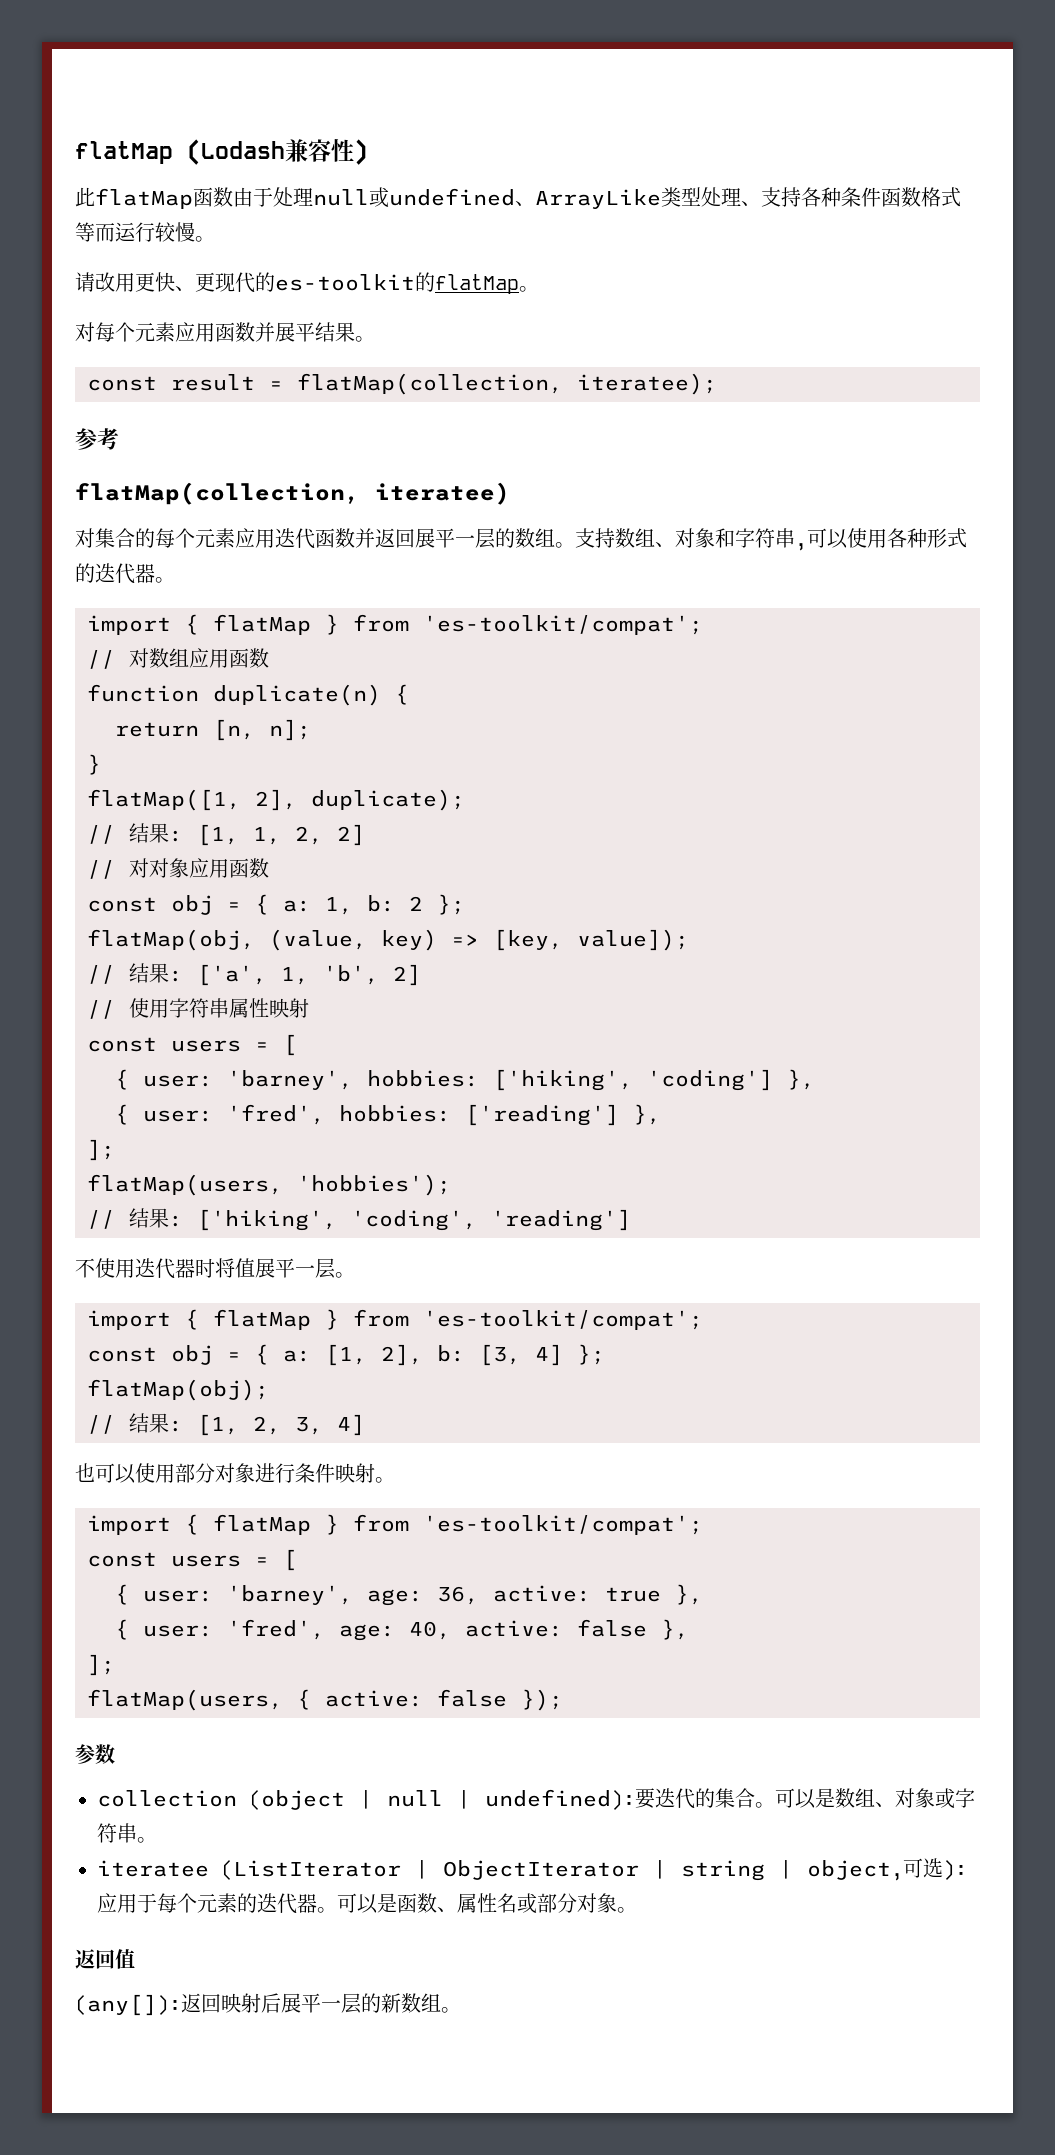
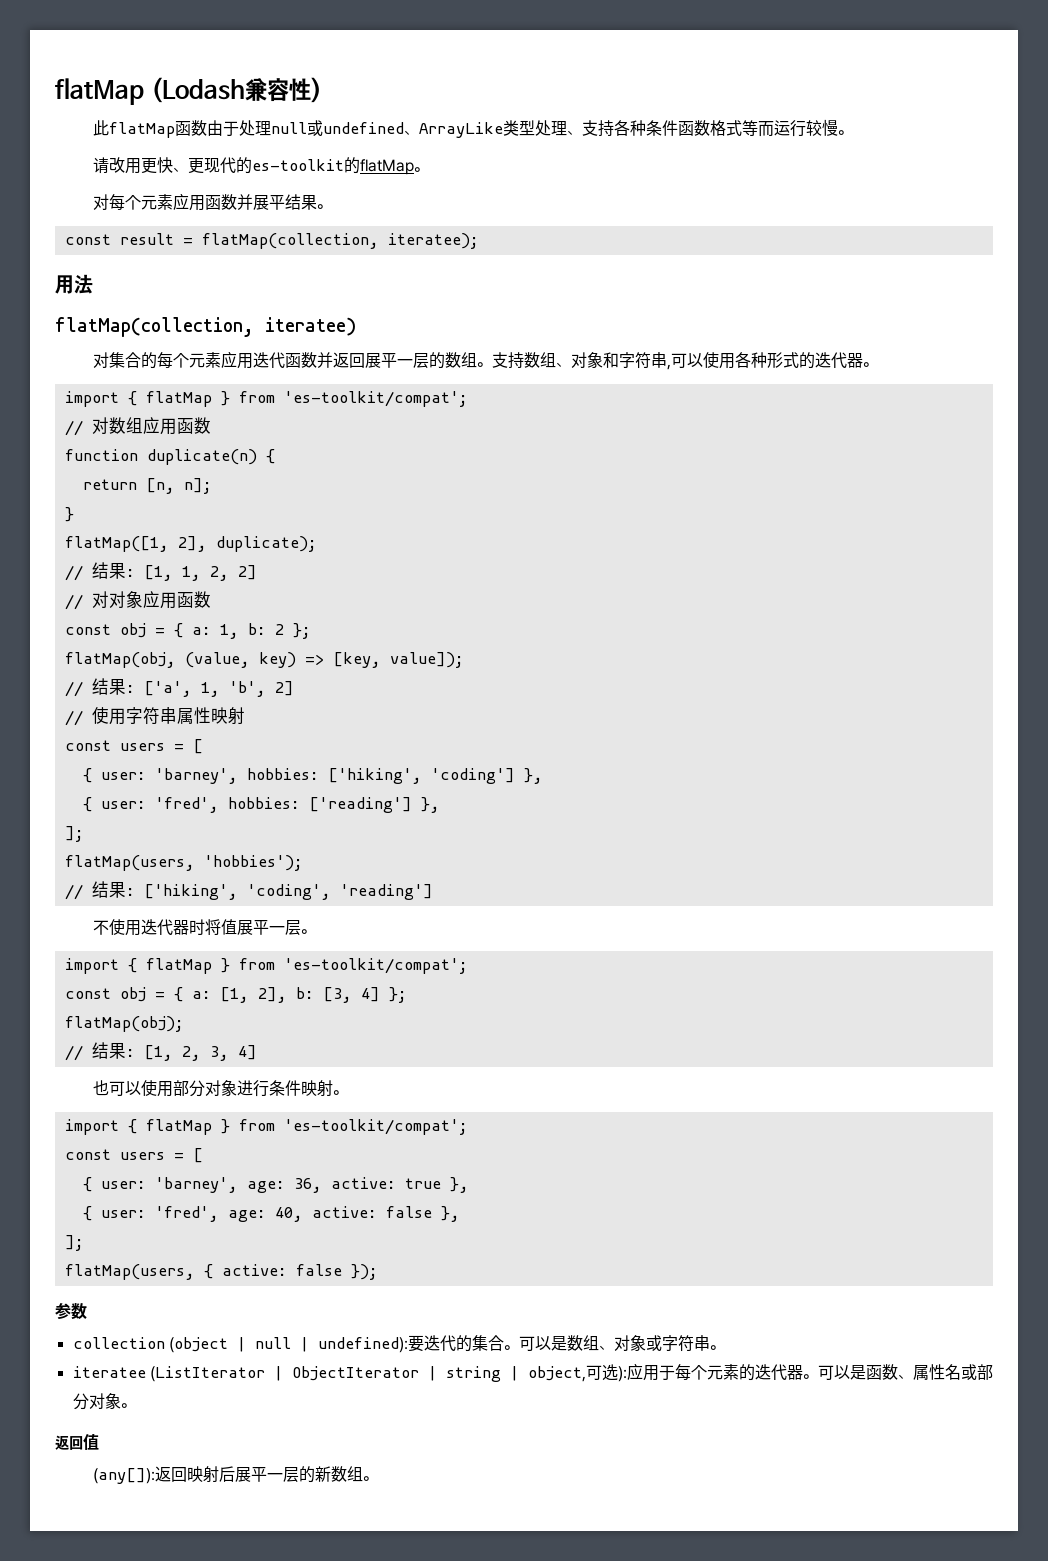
- 参考
+ 用法

